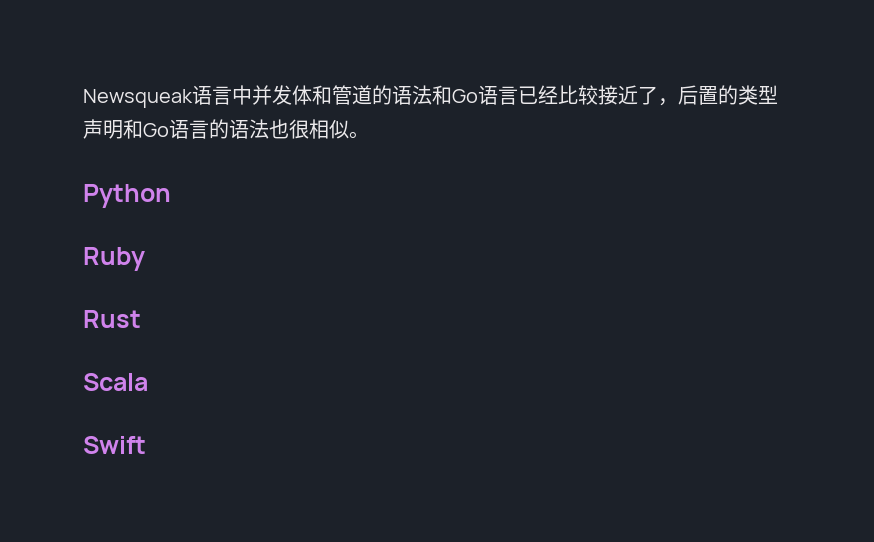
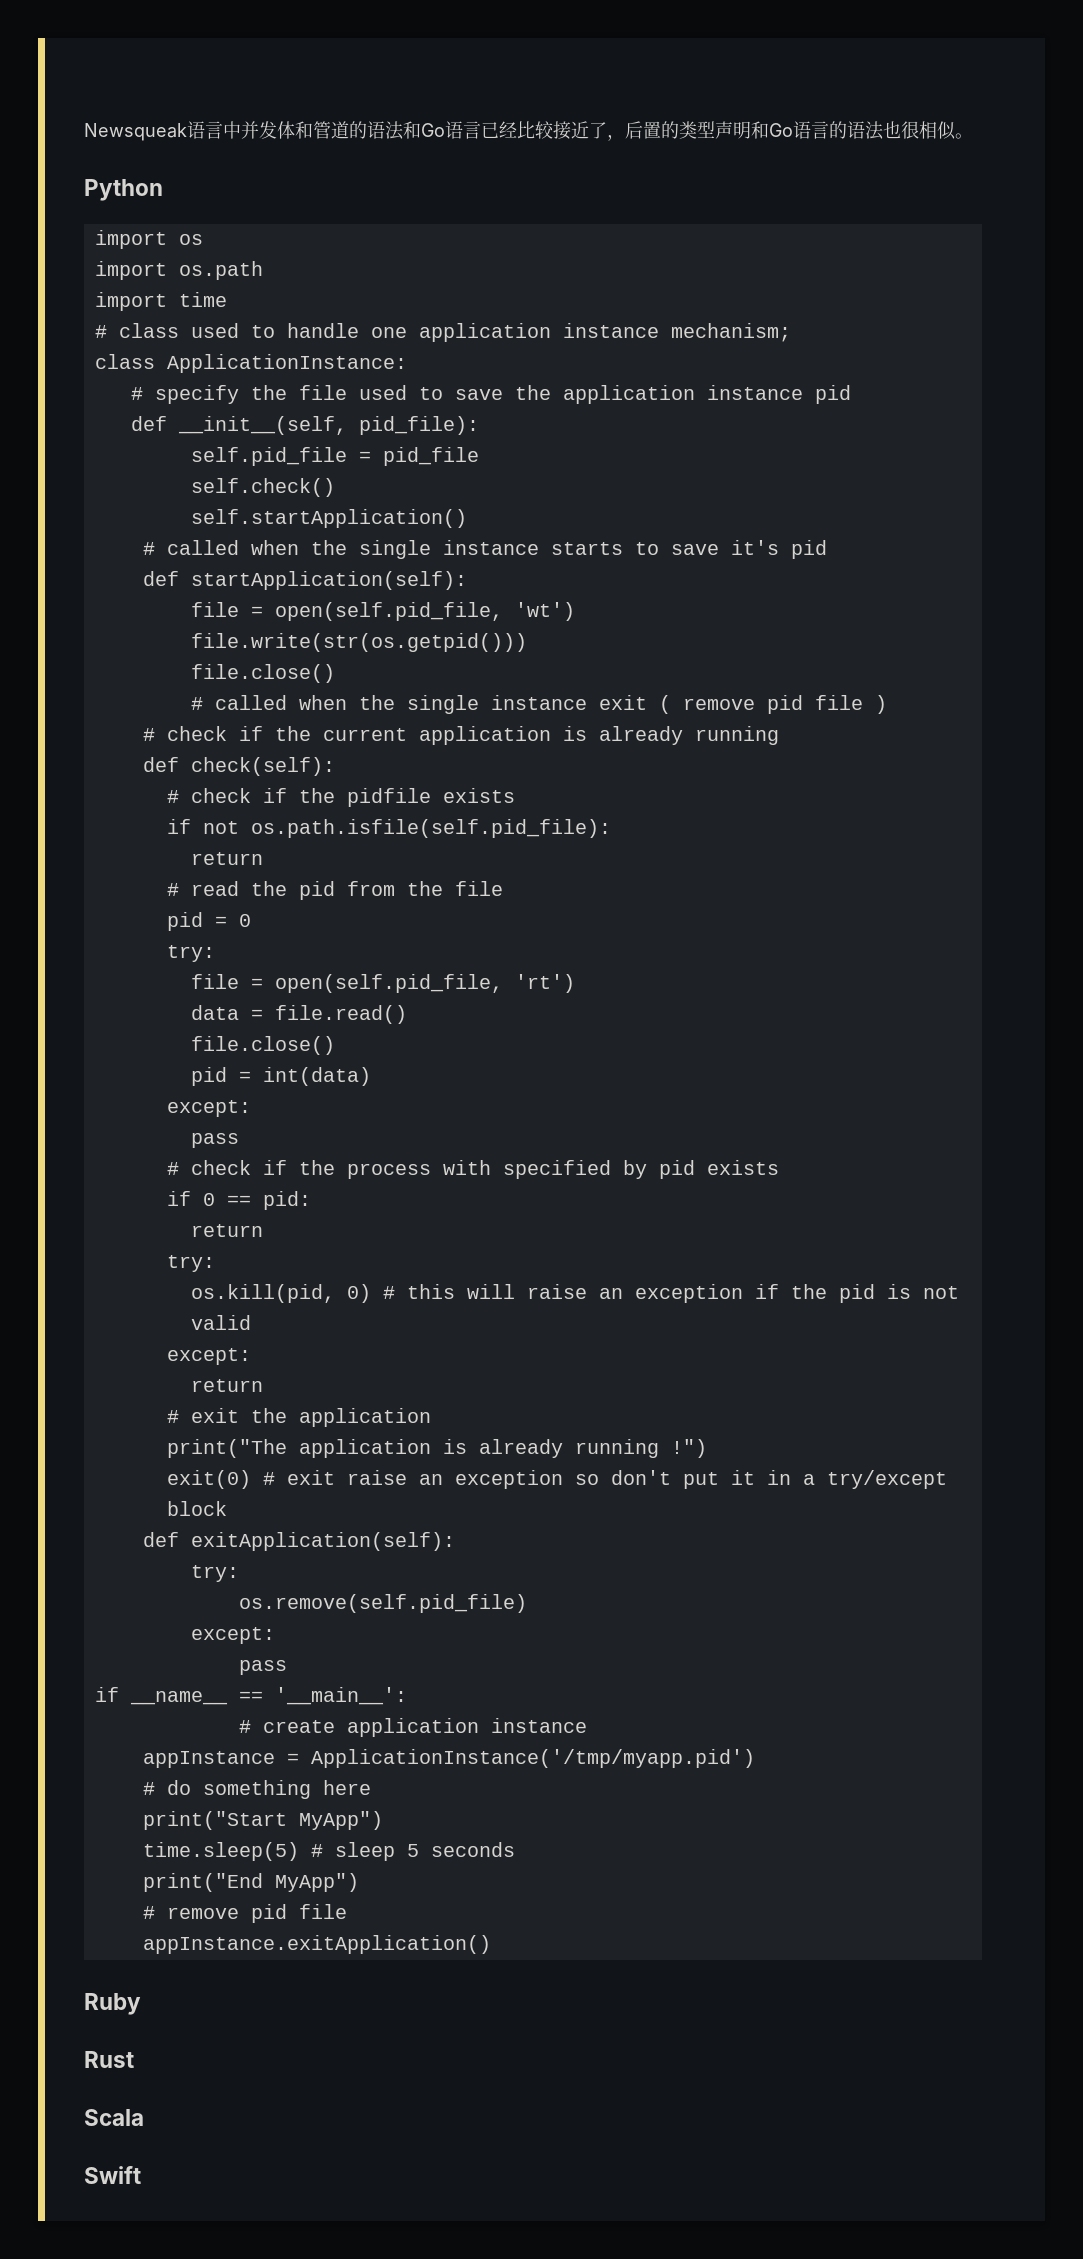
+ import os
+ import os.path
+ import time
+ # class used to handle one application instance mechanism;
+ class ApplicationInstance:
+ # specify the file used to save the application instance pid
+ def __init__(self, pid_file):
+ self.pid_file = pid_file
+ self.check()
+ self.startApplication()
+ # called when the single instance starts to save it's pid
+ def startApplication(self):
+ file = open(self.pid_file, 'wt')
+ file.write(str(os.getpid()))
+ file.close()
+ # called when the single instance exit ( remove pid file )
+ # check if the current application is already running
+ def check(self):
+ # check if the pidfile exists
+ if not os.path.isfile(self.pid_file):
+ return
+ # read the pid from the file
+ pid = 0
+ try:
+ file = open(self.pid_file, 'rt')
+ data = file.read()
+ file.close()
+ pid = int(data)
+ except:
+ pass
+ # check if the process with specified by pid exists
+ if 0 == pid:
+ return
+ try:
+ os.kill(pid, 0) # this will raise an exception if the pid is not valid
+ except:
+ return
+ # exit the application
+ print("The application is already running !")
+ exit(0) # exit raise an exception so don't put it in a try/except block
+ def exitApplication(self):
+ try:
+ os.remove(self.pid_file)
+ except:
+ pass
+ if __name__ == '__main__':
+ # create application instance
+ appInstance = ApplicationInstance('/tmp/myapp.pid')
+ # do something here
+ print("Start MyApp")
+ time.sleep(5) # sleep 5 seconds
+ print("End MyApp")
+ # remove pid file
+ appInstance.exitApplication()

